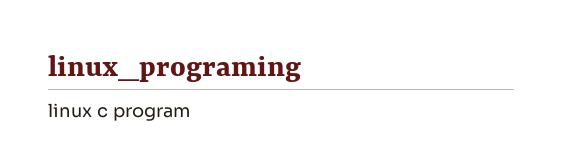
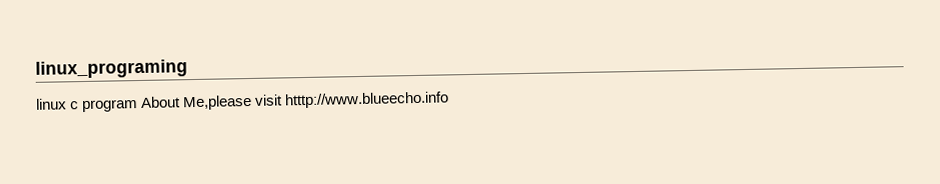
- linux c program
+ linux c program About Me,please visit htttp://www.blueecho.info

